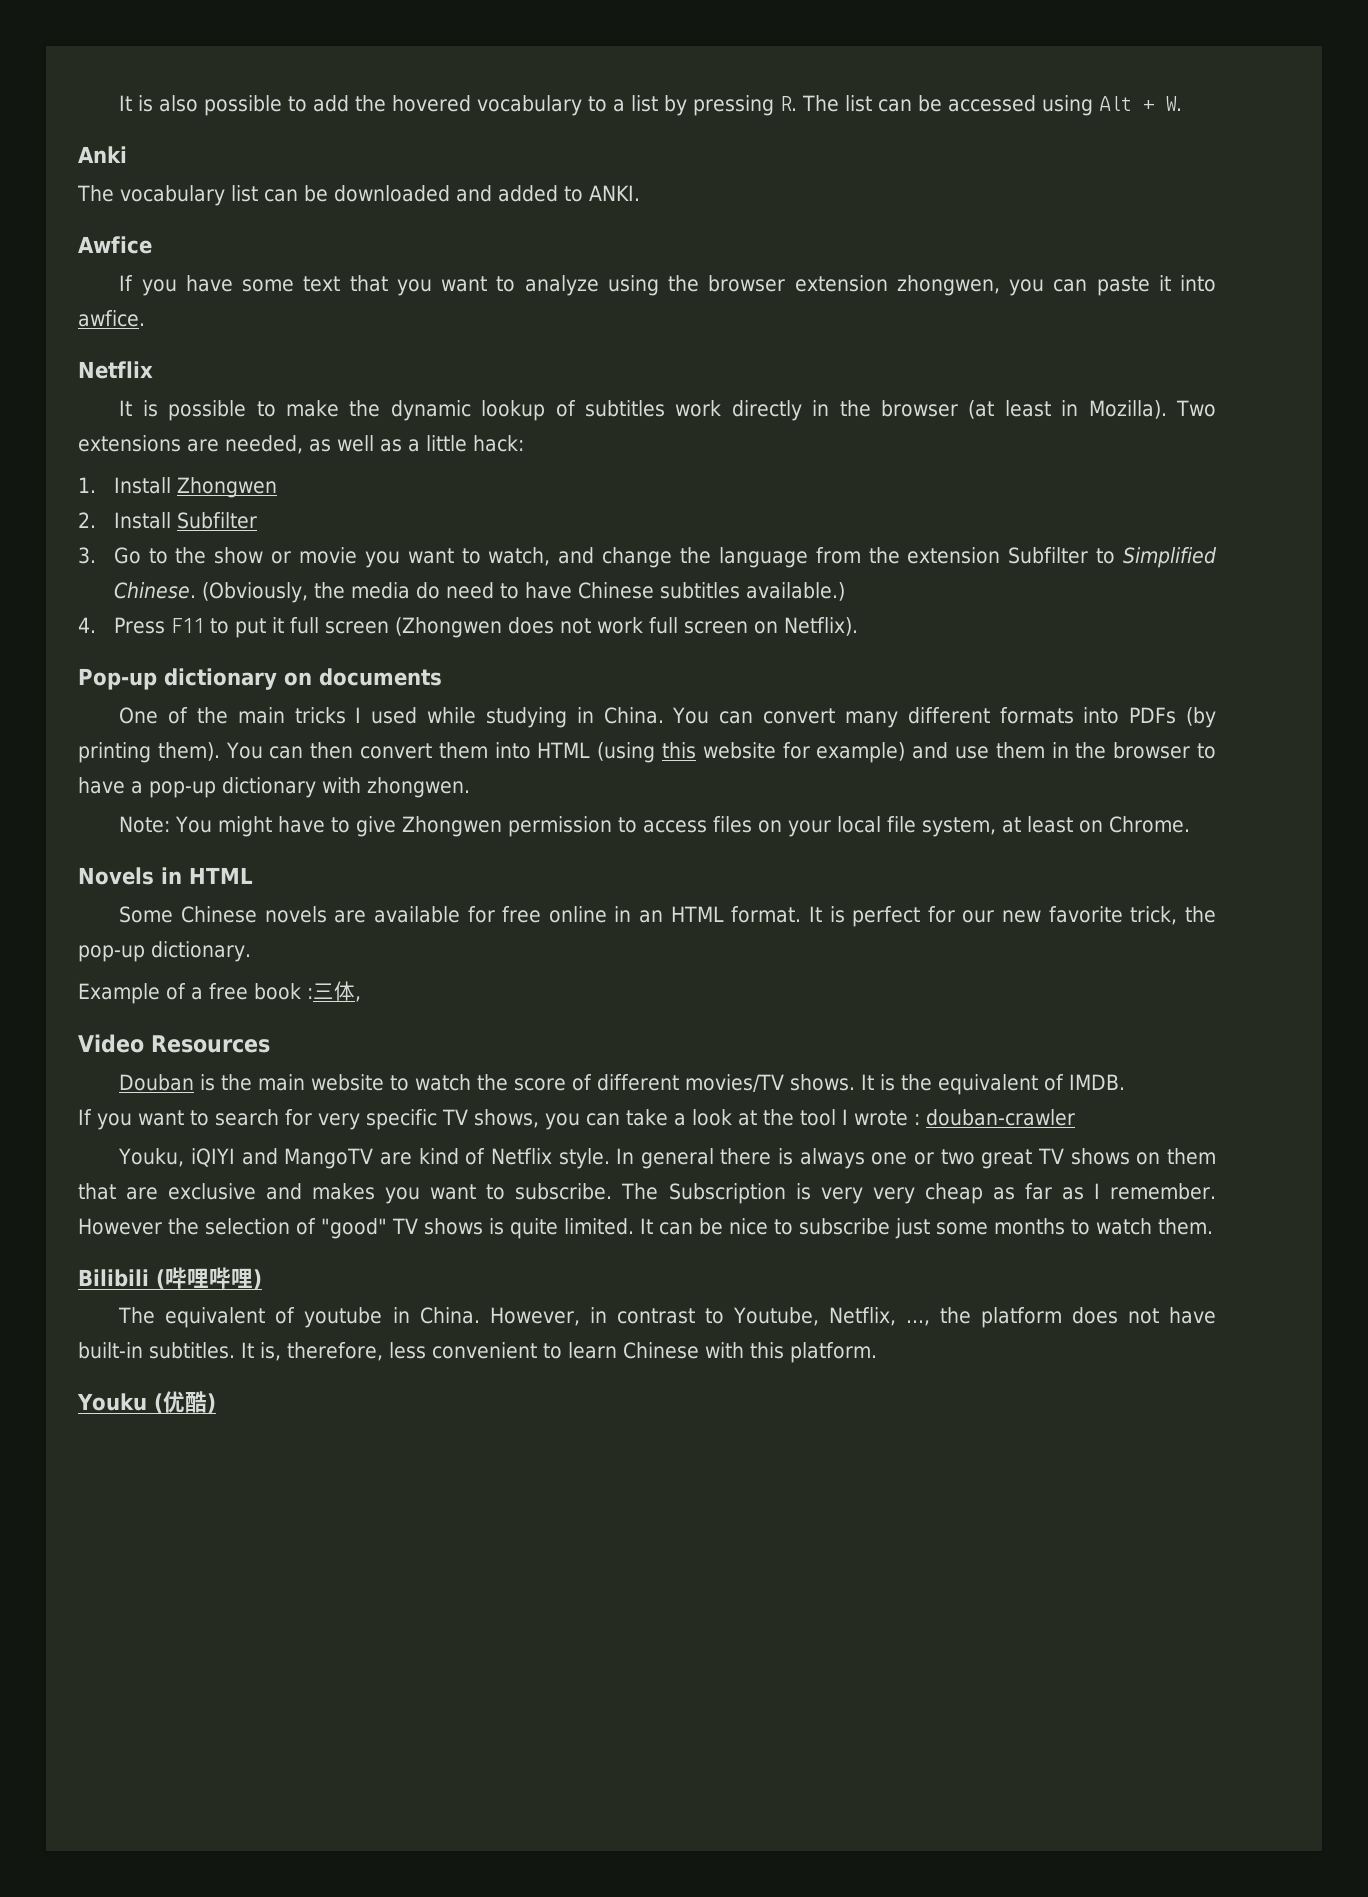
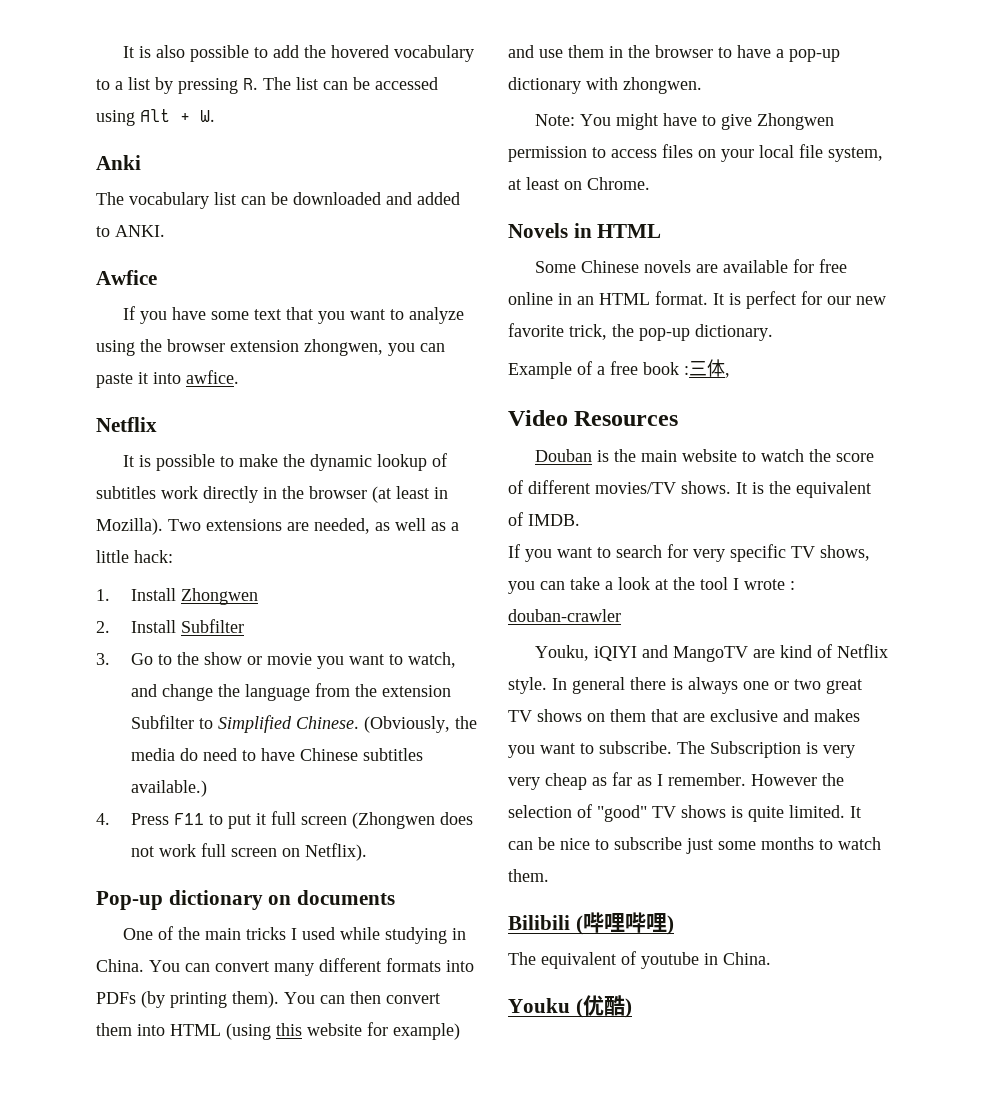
- However, in contrast to Youtube, Netflix, ..., the platform does not have built-in subtitles. It is, therefore, less convenient to learn Chinese with this platform.

